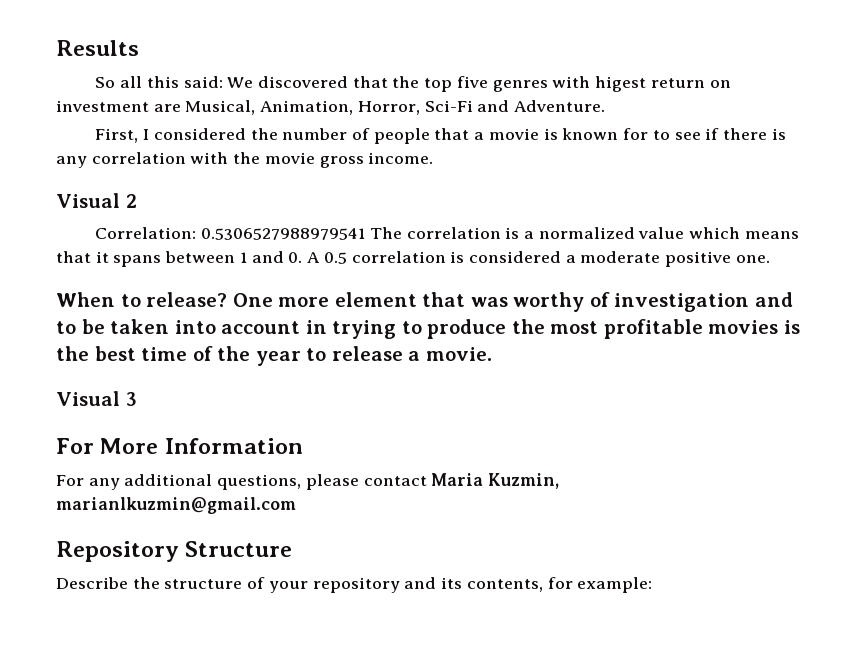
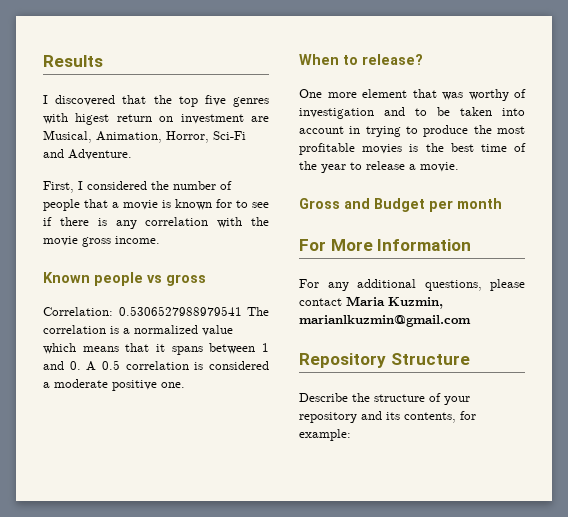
- So all this said: We discovered that the top five genres with higest return on investment are Musical, Animation, Horror, Sci-Fi and Adventure.
+ I discovered that the top five genres with higest return on investment are Musical, Animation, Horror, Sci-Fi and Adventure.
- Visual 2
+ Known people vs gross
- When to release? One more element that was worthy of investigation and to be taken into account in trying to produce the most profitable movies is the best time of the year to release a movie.
+ When to release?
+ One more element that was worthy of investigation and to be taken into account in trying to produce the most profitable movies is the best time of the year to release a movie.
- Visual 3
+ Gross and Budget per month

